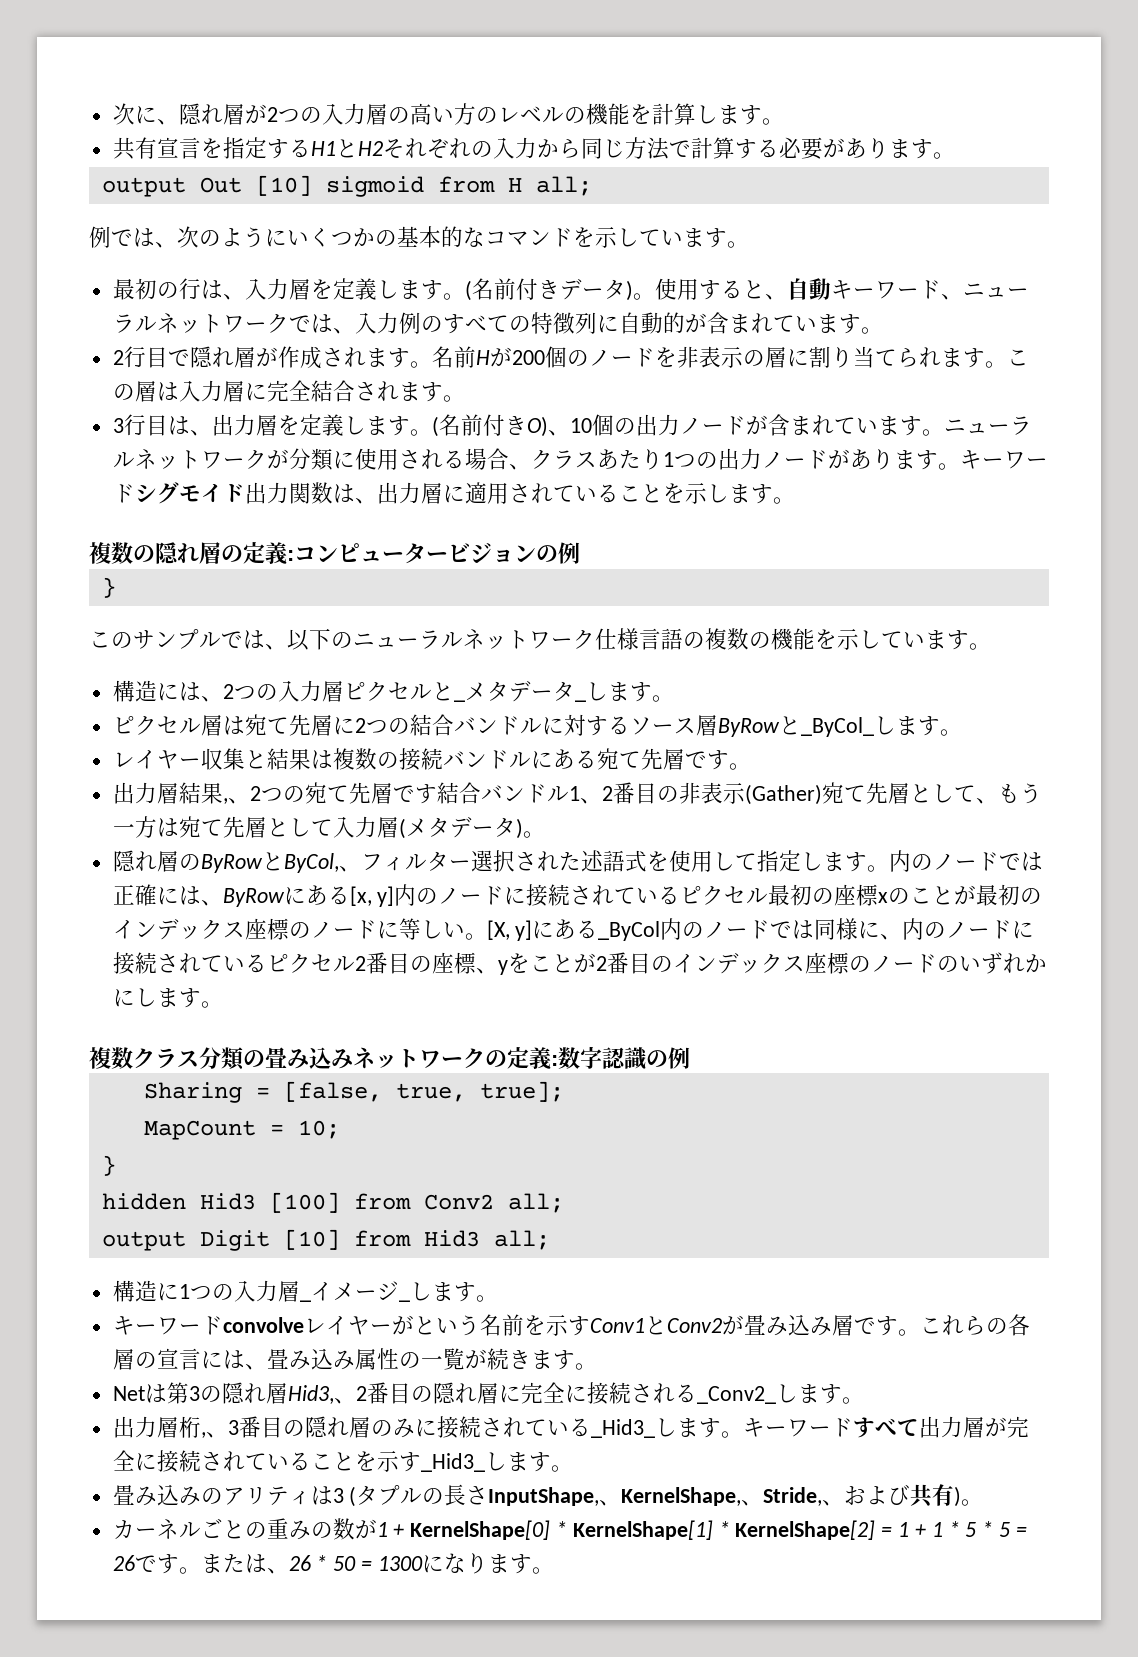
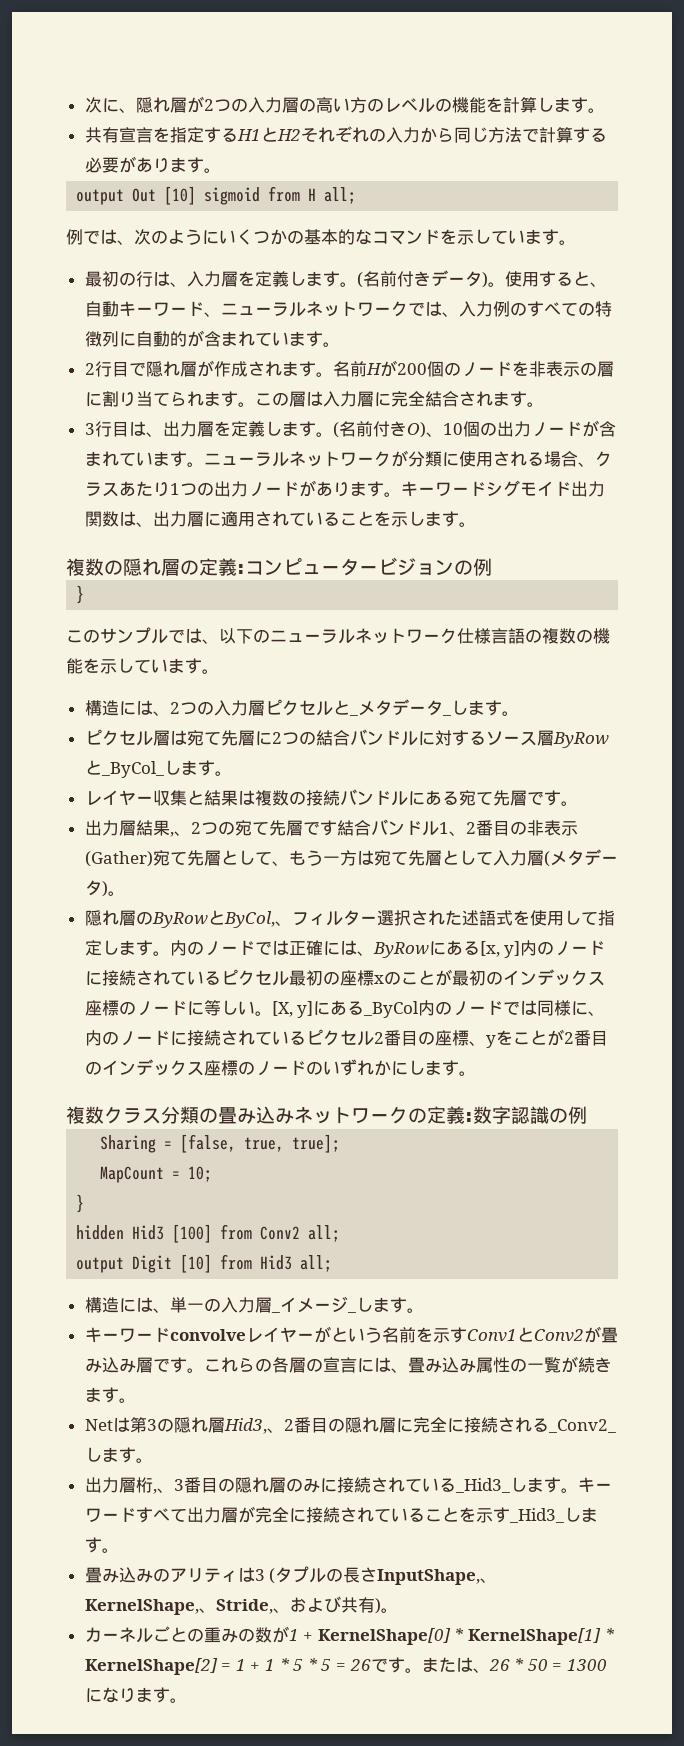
- 構造に1つの入力層_イメージ_します。
+ 構造には、単一の入力層_イメージ_します。

